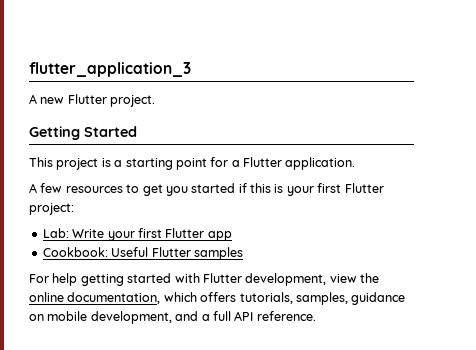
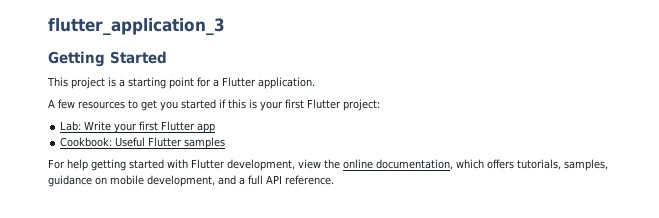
- A new Flutter project.

